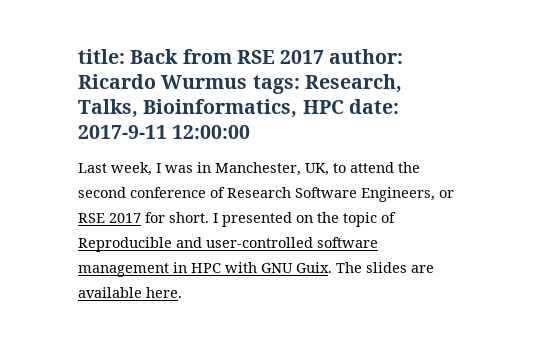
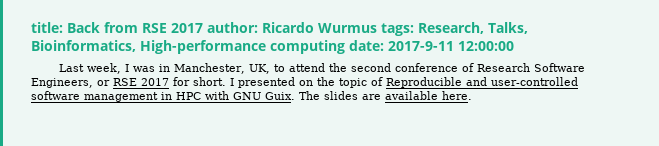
- title: Back from RSE 2017 author: Ricardo Wurmus tags: Research, Talks, Bioinformatics, HPC date: 2017-9-11 12:00:00
+ title: Back from RSE 2017 author: Ricardo Wurmus tags: Research, Talks, Bioinformatics, High-performance computing date: 2017-9-11 12:00:00

